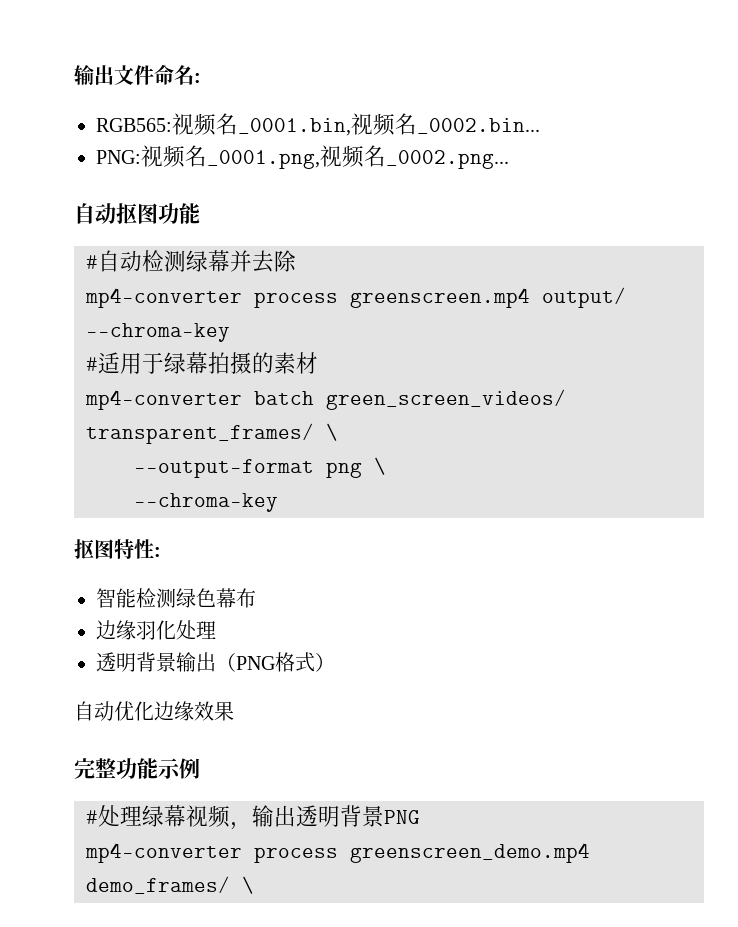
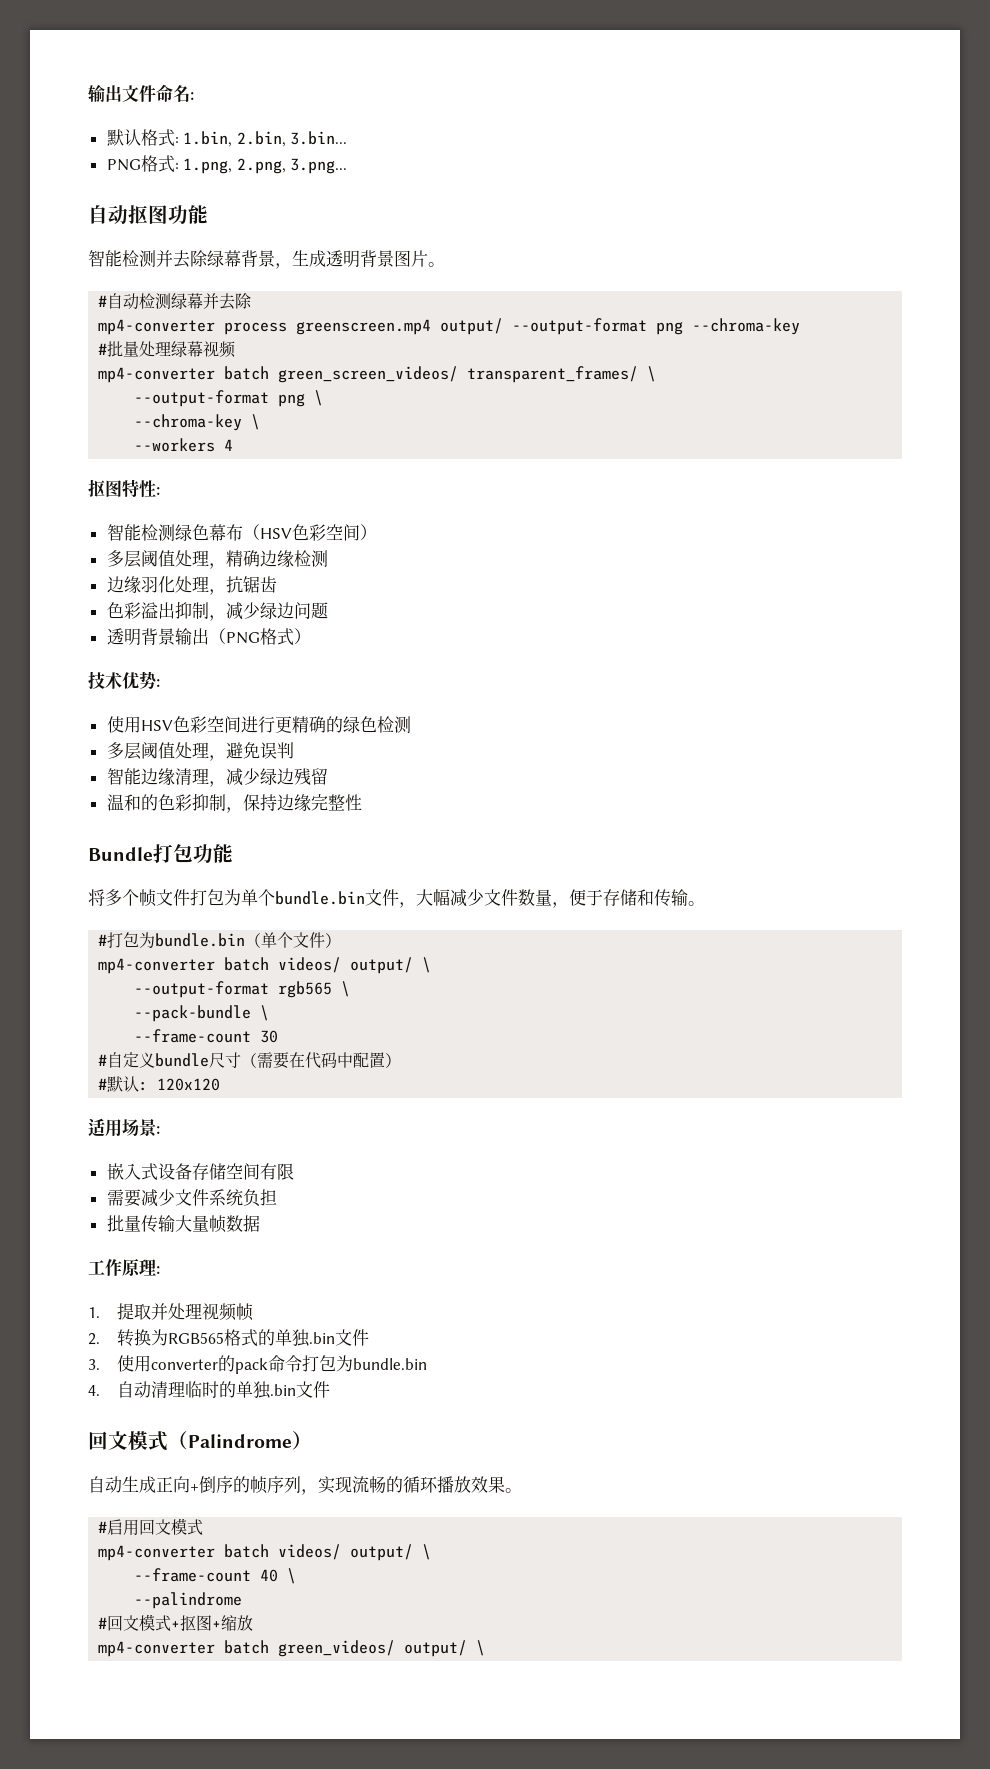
- RGB565:视频名_0001.bin,视频名_0002.bin...
- PNG:视频名_0001.png,视频名_0002.png...
+ 默认格式: 1.bin, 2.bin, 3.bin...
+ PNG格式: 1.png, 2.png, 3.png...
  自动抠图功能
+ 智能检测并去除绿幕背景，生成透明背景图片。
- mp4-converter process greenscreen.mp4 output/ --chroma-key
+ mp4-converter process greenscreen.mp4 output/ --output-format png --chroma-key
- #适用于绿幕拍摄的素材
+ #批量处理绿幕视频
  --output-format png \
- --chroma-key
+ --chroma-key \
+ --workers 4
- 智能检测绿色幕布
- 边缘羽化处理
+ 智能检测绿色幕布（HSV色彩空间）
+ 多层阈值处理，精确边缘检测
+ 边缘羽化处理，抗锯齿
+ 色彩溢出抑制，减少绿边问题
- 自动优化边缘效果
- 完整功能示例
- #处理绿幕视频，输出透明背景PNG
- mp4-converter process greenscreen_demo.mp4 demo_frames/ \
+ 技术优势:
+ 使用HSV色彩空间进行更精确的绿色检测
+ 多层阈值处理，避免误判
+ 智能边缘清理，减少绿边残留
+ 温和的色彩抑制，保持边缘完整性
+ Bundle打包功能
+ 将多个帧文件打包为单个bundle.bin文件，大幅减少文件数量，便于存储和传输。
+ #打包为bundle.bin（单个文件）
+ mp4-converter batch videos/ output/ \
+ --output-format rgb565 \
+ --pack-bundle \
+ --frame-count 30
+ #自定义bundle尺寸（需要在代码中配置）
+ #默认: 120x120
+ 适用场景:
+ 嵌入式设备存储空间有限
+ 需要减少文件系统负担
+ 批量传输大量帧数据
+ 工作原理:
+ 1.提取并处理视频帧
+ 2.转换为RGB565格式的单独.bin文件
+ 3.使用converter的pack命令打包为bundle.bin
+ 4.自动清理临时的单独.bin文件
+ 回文模式（Palindrome）
+ 自动生成正向+倒序的帧序列，实现流畅的循环播放效果。
+ #启用回文模式
+ mp4-converter batch videos/ output/ \
+ --frame-count 40 \
+ --palindrome
+ #回文模式+抠图+缩放
+ mp4-converter batch green_videos/ output/ \

